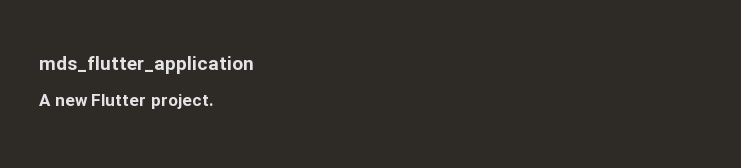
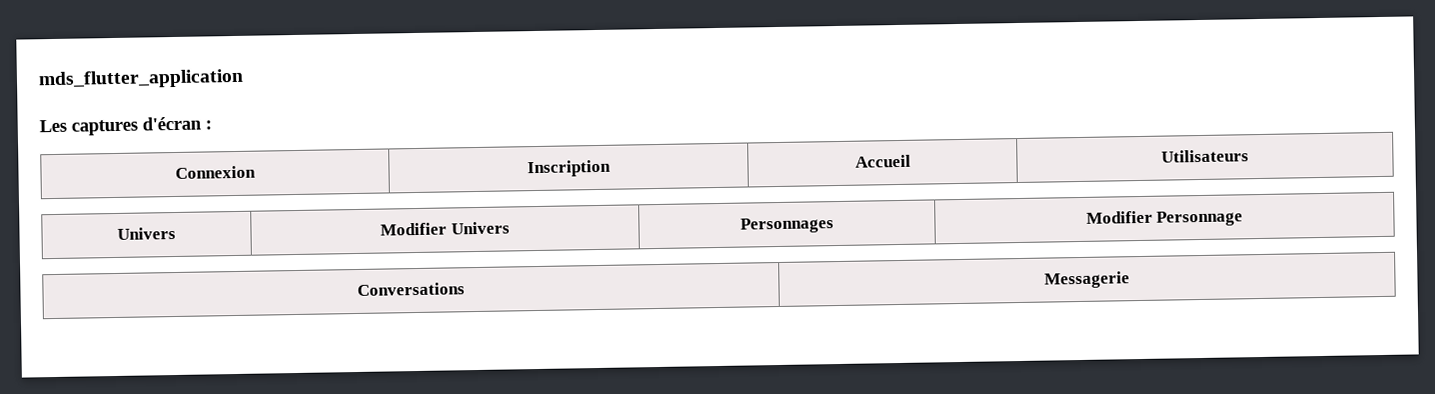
- A new Flutter project.
+ Les captures d'écran :
+ Connexion | Inscription | Accueil | Utilisateurs
+ Univers | Modifier Univers | Personnages | Modifier Personnage
+ Conversations | Messagerie

